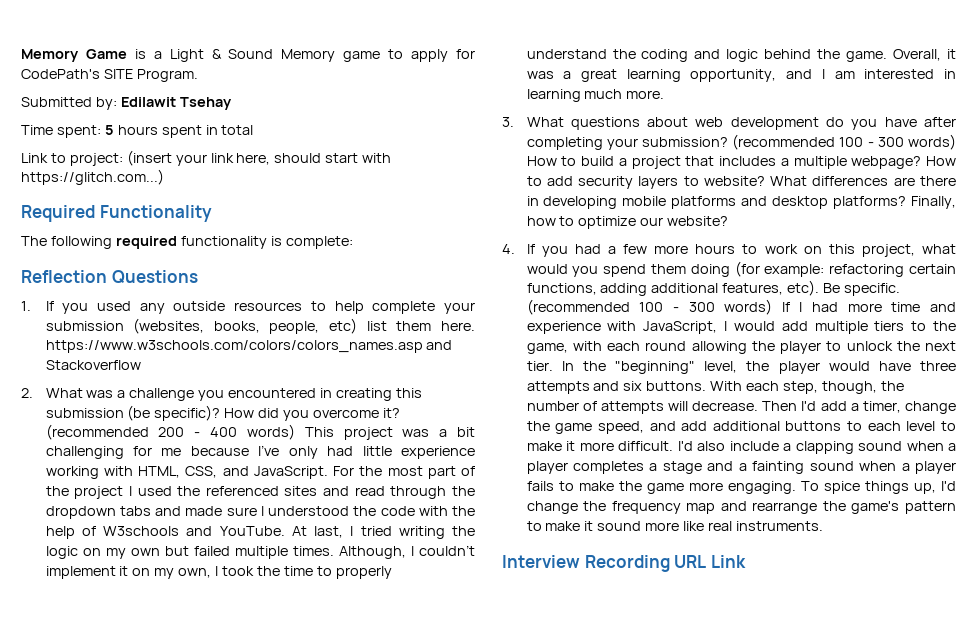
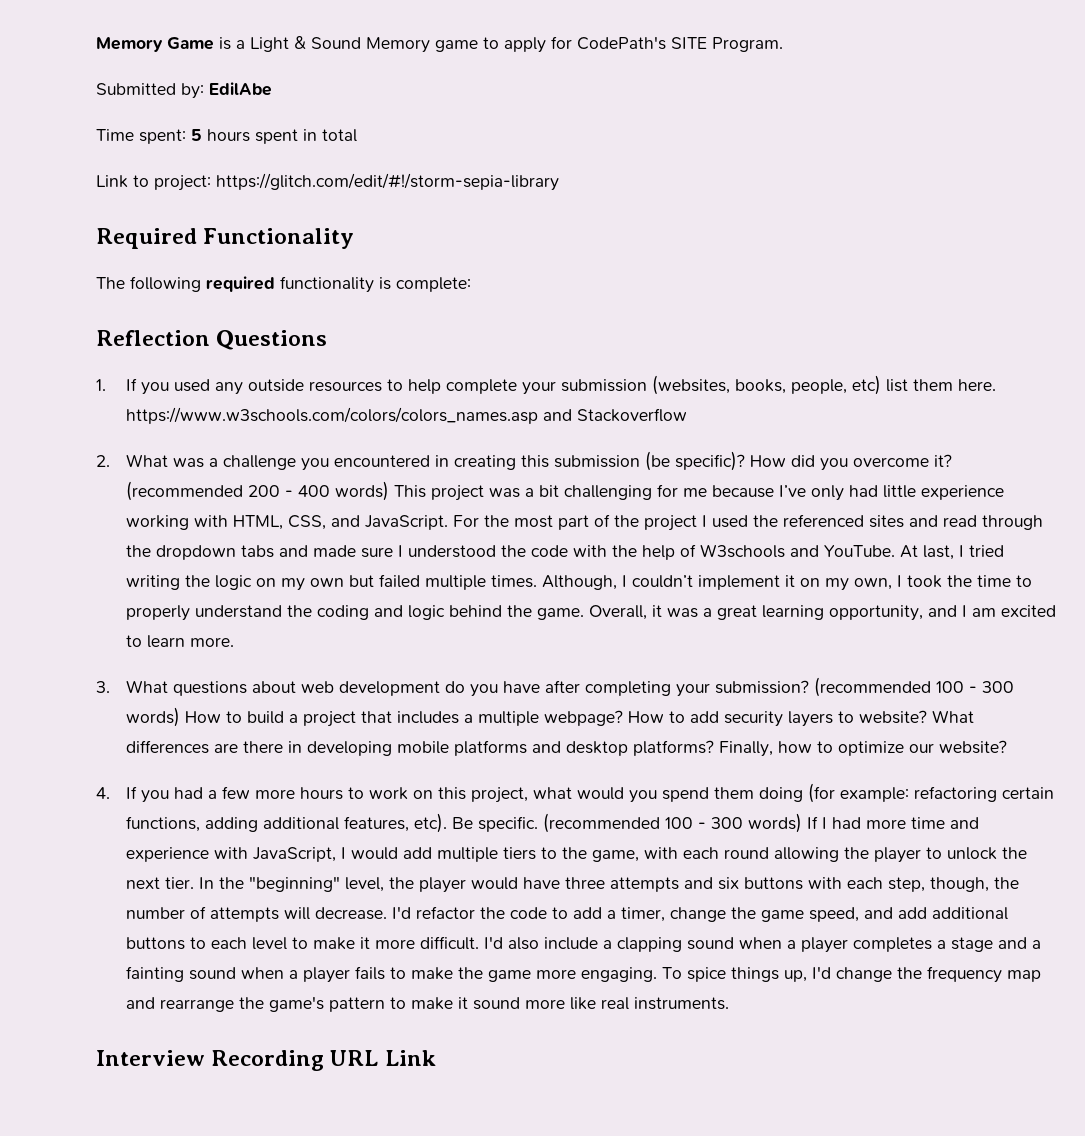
- Submitted by: Edilawit Tsehay
+ Submitted by: EdilAbe
- Link to project: (insert your link here, should start with https://glitch.com...)
+ Link to project: https://glitch.com/edit/#!/storm-sepia-library
- Overall, it was a great learning opportunity, and I am interested in learning much more.
+ Overall, it was a great learning opportunity, and I am excited to learn more.
- In the "beginning" level, the player would have three attempts and six buttons. With each step, though, the number of attempts will decrease.
+ In the "beginning" level, the player would have three attempts and six buttons with each step, though, the number of attempts will decrease.
- Then I'd add a timer, change the game speed, and add additional buttons to each level to make it more difficult.
+ I'd refactor the code to add a timer, change the game speed, and add additional buttons to each level to make it more difficult.

